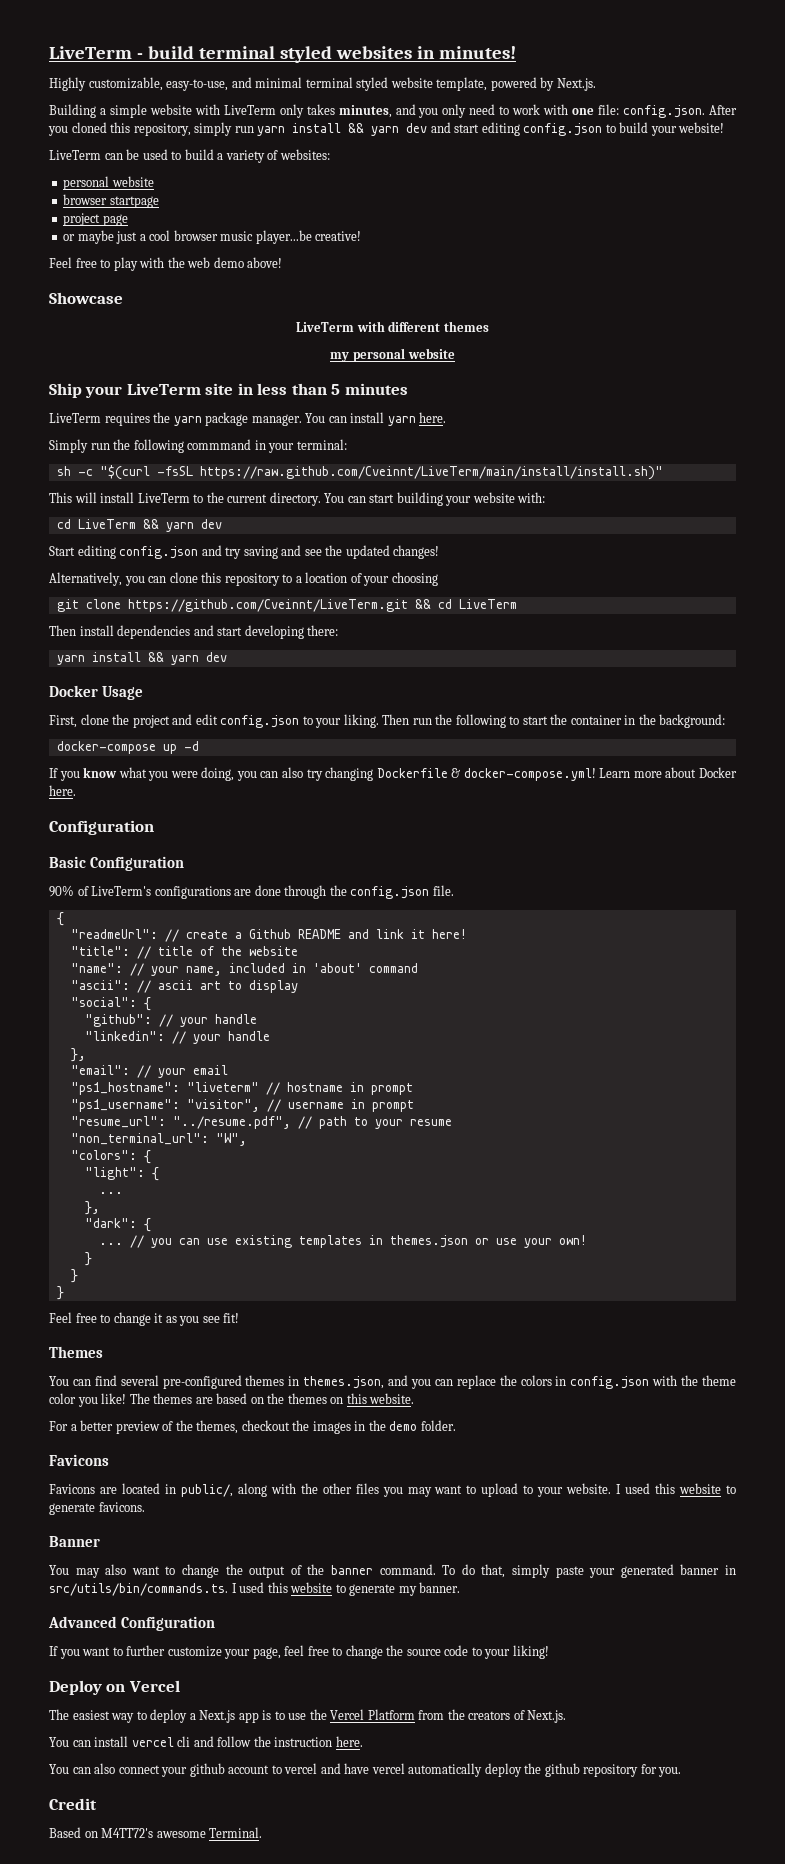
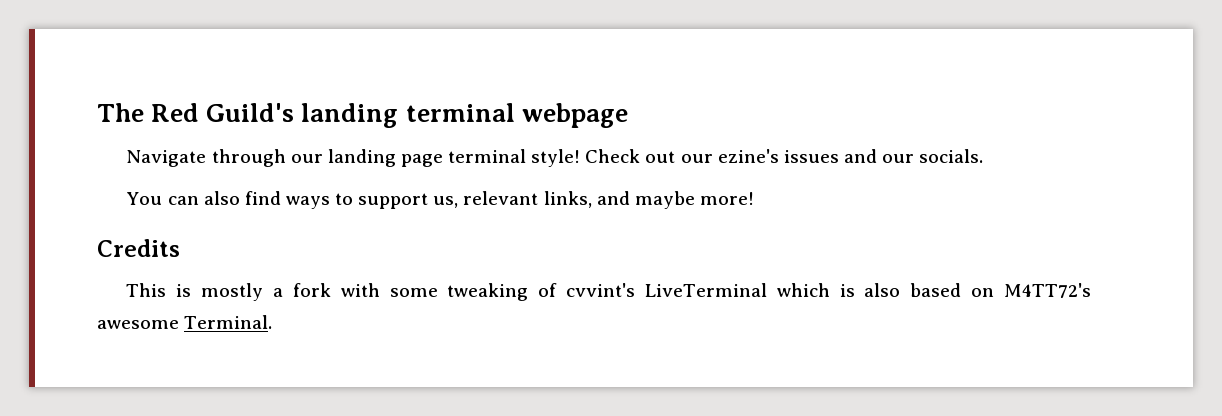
- LiveTerm - build terminal styled websites in minutes!
- Highly customizable, easy-to-use, and minimal terminal styled website template, powered by Next.js.
- Building a simple website with LiveTerm only takes minutes, and you only need to work with one file: config.json. After you cloned this repository, simply run yarn install && yarn dev and start editing config.json to build your website!
- LiveTerm can be used to build a variety of websites:
- personal website
- browser startpage
- project page
- or maybe just a cool browser music player...be creative!
- Feel free to play with the web demo above!
- Showcase
- LiveTerm with different themes
- my personal website
- Ship your LiveTerm site in less than 5 minutes
- LiveTerm requires the yarn package manager. You can install yarn here.
- Simply run the following commmand in your terminal:
- sh -c "$(curl -fsSL https://raw.github.com/Cveinnt/LiveTerm/main/install/install.sh)"
- This will install LiveTerm to the current directory. You can start building your website with:
- cd LiveTerm && yarn dev
- Start editing config.json and try saving and see the updated changes!
- Alternatively, you can clone this repository to a location of your choosing
- git clone https://github.com/Cveinnt/LiveTerm.git && cd LiveTerm
- Then install dependencies and start developing there:
- yarn install && yarn dev
- Docker Usage
- First, clone the project and edit config.json to your liking. Then run the following to start the container in the background:
- docker-compose up -d
- If you know what you were doing, you can also try changing Dockerfile & docker-compose.yml! Learn more about Docker here.
- Configuration
- Basic Configuration
- 90% of LiveTerm's configurations are done through the config.json file.
- {
- "readmeUrl": // create a Github README and link it here!
- "title": // title of the website
- "name": // your name, included in 'about' command
- "ascii": // ascii art to display
- "social": {
- "github": // your handle
- "linkedin": // your handle
- },
- "email": // your email
- "ps1_hostname": "liveterm" // hostname in prompt
- "ps1_username": "visitor", // username in prompt
- "resume_url": "../resume.pdf", // path to your resume
- "non_terminal_url": "W",
- "colors": {
- "light": {
- ...
- },
- "dark": {
- ... // you can use existing templates in themes.json or use your own!
- }
- }
- }
- Feel free to change it as you see fit!
- Themes
- You can find several pre-configured themes in themes.json, and you can replace the colors in config.json with the theme color you like! The themes are based on the themes on this website.
- For a better preview of the themes, checkout the images in the demo folder.
- Favicons
- Favicons are located in public/, along with the other files you may want to upload to your website. I used this website to generate favicons.
- Banner
- You may also want to change the output of the banner command. To do that, simply paste your generated banner in src/utils/bin/commands.ts. I used this website to generate my banner.
- Advanced Configuration
- If you want to further customize your page, feel free to change the source code to your liking!
- Deploy on Vercel
- The easiest way to deploy a Next.js app is to use the Vercel Platform from the creators of Next.js.
- You can install vercel cli and follow the instruction here.
- You can also connect your github account to vercel and have vercel automatically deploy the github repository for you.
- Credit
- Based on M4TT72's awesome Terminal.
+ The Red Guild's landing terminal webpage
+ Navigate through our landing page terminal style! Check out our ezine's issues and our socials.
+ You can also find ways to support us, relevant links, and maybe more!
+ Credits
+ This is mostly a fork with some tweaking of cvvint's LiveTerminal which is also based on M4TT72's awesome Terminal.

